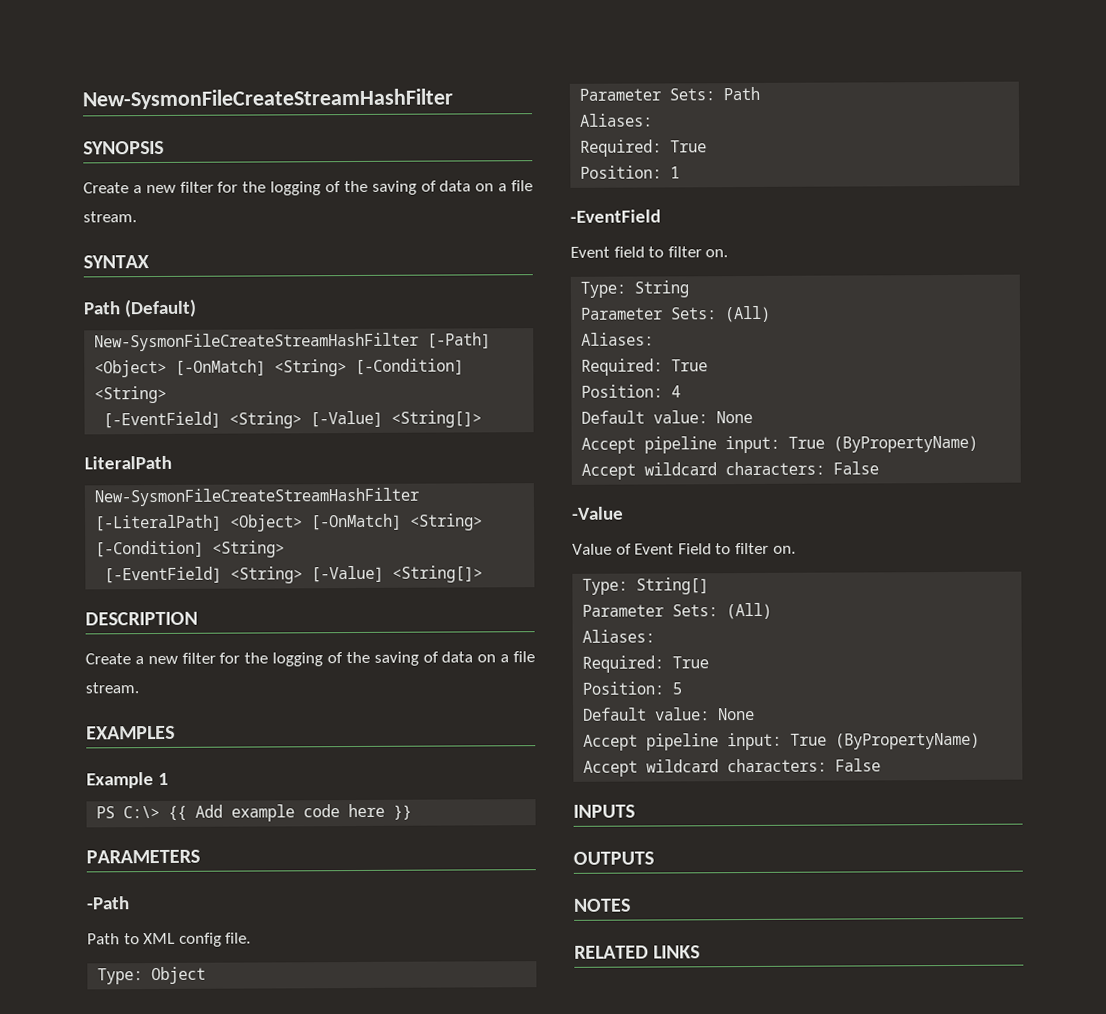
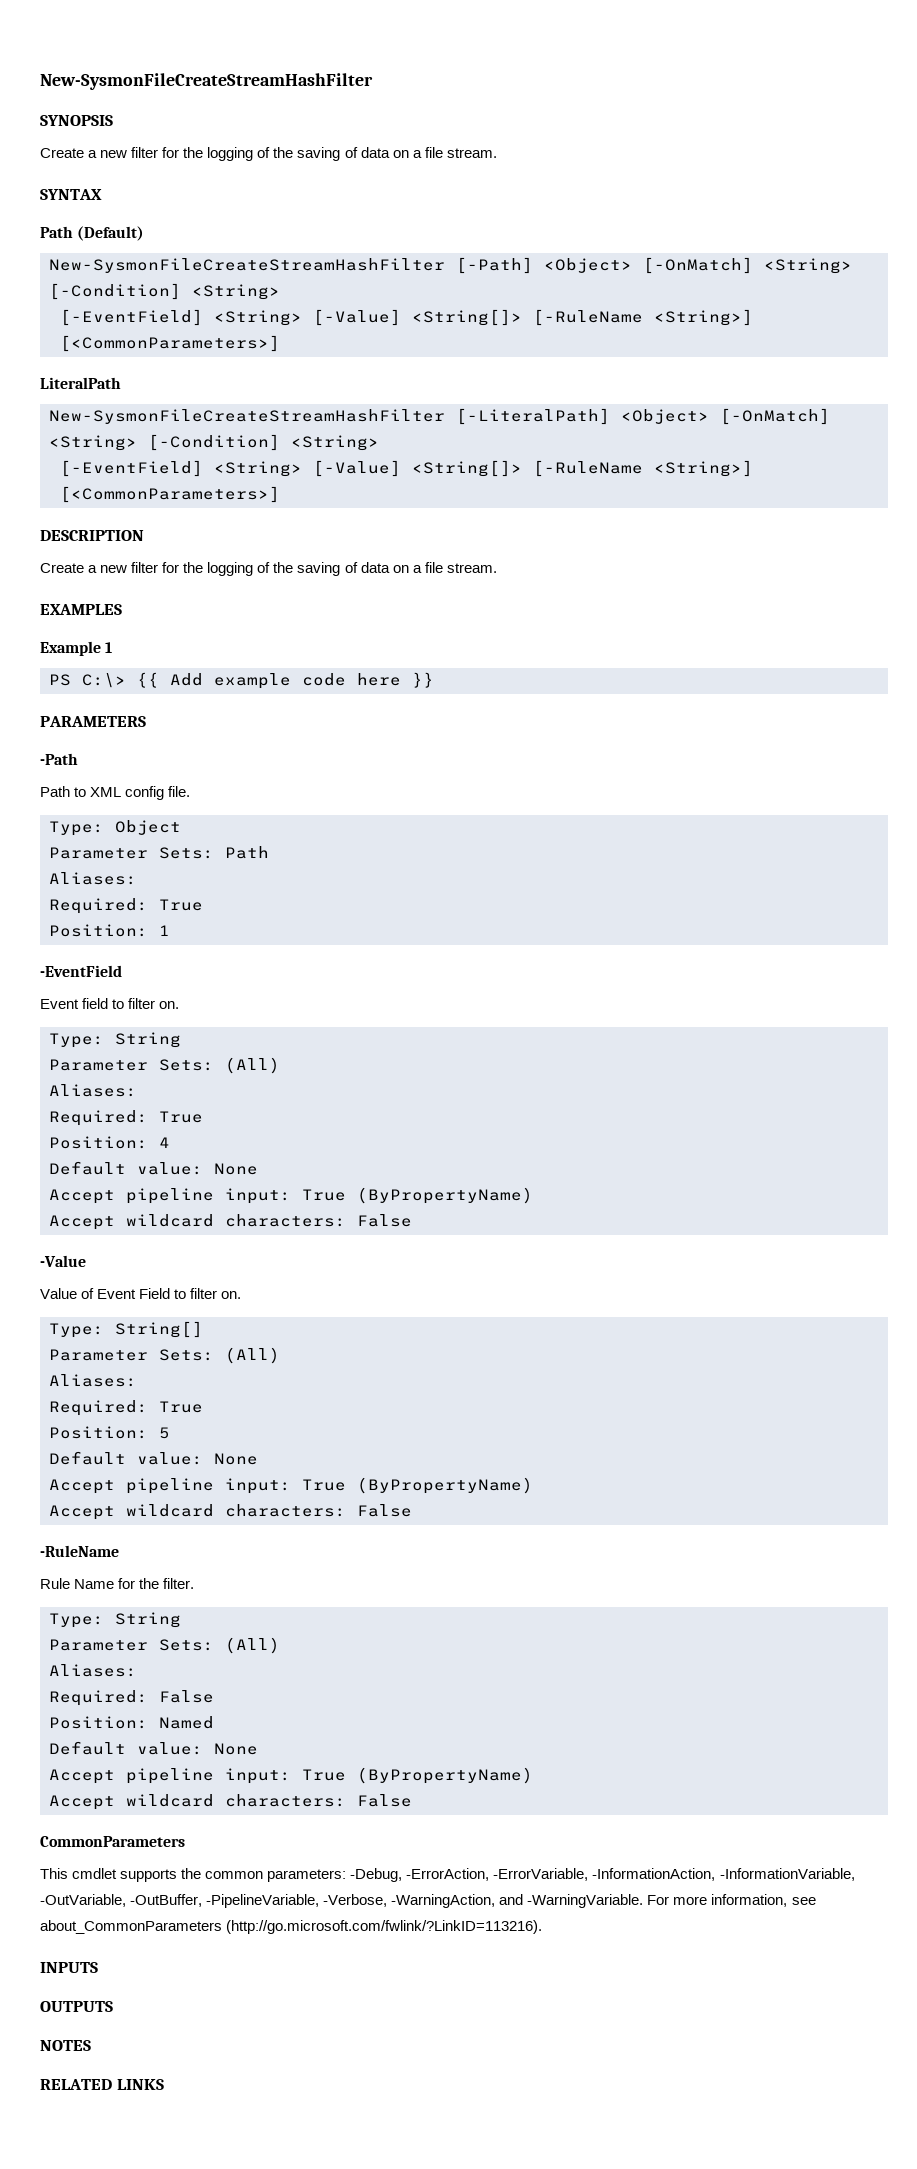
  New-SysmonFileCreateStreamHashFilter [-Path] <Object> [-OnMatch] <String> [-Condition] <String>
- [-EventField] <String> [-Value] <String[]>
+ [-EventField] <String> [-Value] <String[]> [-RuleName <String>] [<CommonParameters>]
  New-SysmonFileCreateStreamHashFilter [-LiteralPath] <Object> [-OnMatch] <String> [-Condition] <String>
- [-EventField] <String> [-Value] <String[]>
+ [-EventField] <String> [-Value] <String[]> [-RuleName <String>] [<CommonParameters>]
+ -RuleName
+ Rule Name for the filter.
+ Type: String
+ Parameter Sets: (All)
+ Aliases:
+ Required: False
+ Position: Named
+ Default value: None
+ Accept pipeline input: True (ByPropertyName)
+ Accept wildcard characters: False
+ CommonParameters
+ This cmdlet supports the common parameters: -Debug, -ErrorAction, -ErrorVariable, -InformationAction, -InformationVariable, -OutVariable, -OutBuffer, -PipelineVariable, -Verbose, -WarningAction, and -WarningVariable. For more information, see about_CommonParameters (http://go.microsoft.com/fwlink/?LinkID=113216).

